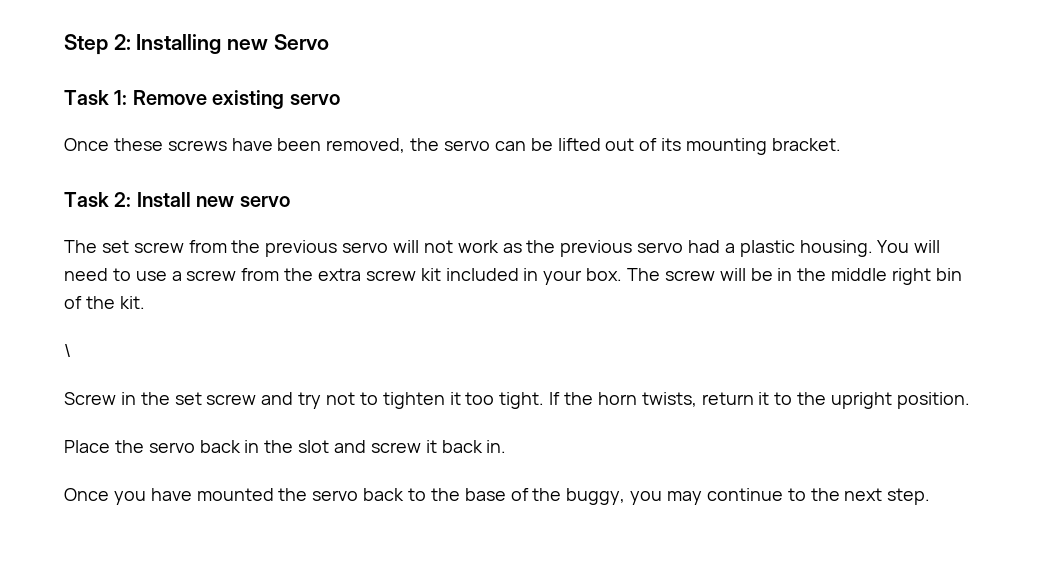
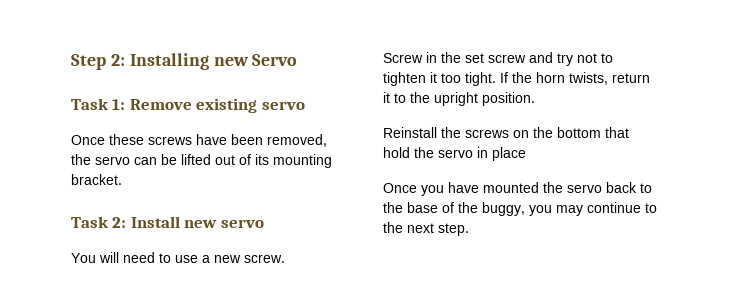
- The set screw from the previous servo will not work as the previous servo had a plastic housing. You will need to use a screw from the extra screw kit included in your box. The screw will be in the middle right bin of the kit.
- \
+ You will need to use a new screw.
- Place the servo back in the slot and screw it back in.
+ Reinstall the screws on the bottom that hold the servo in place

